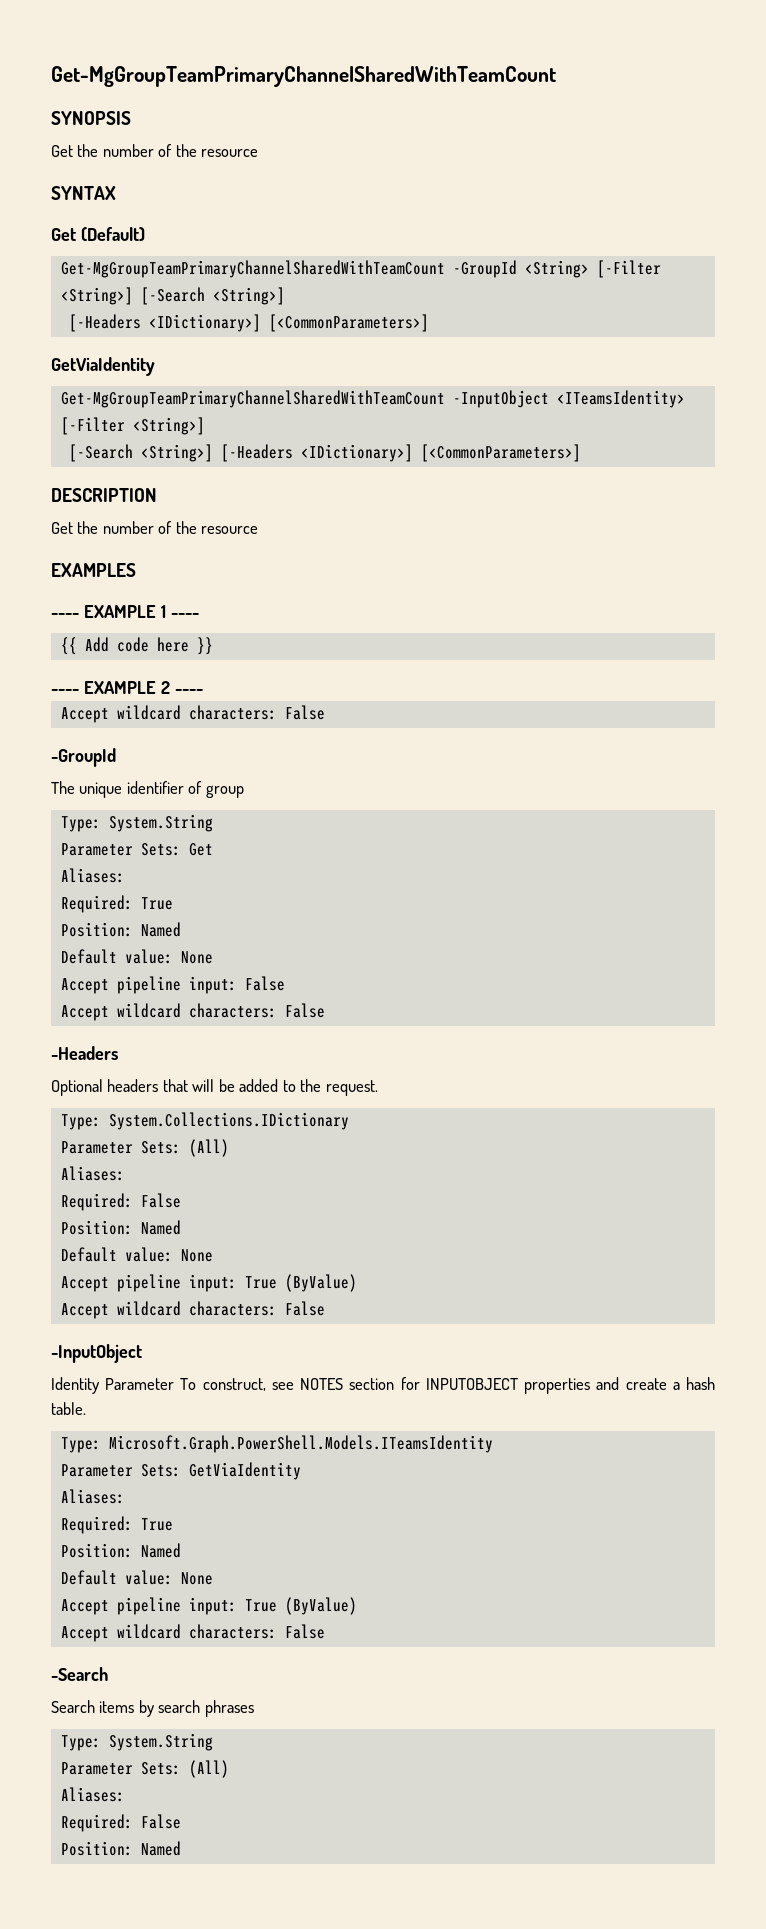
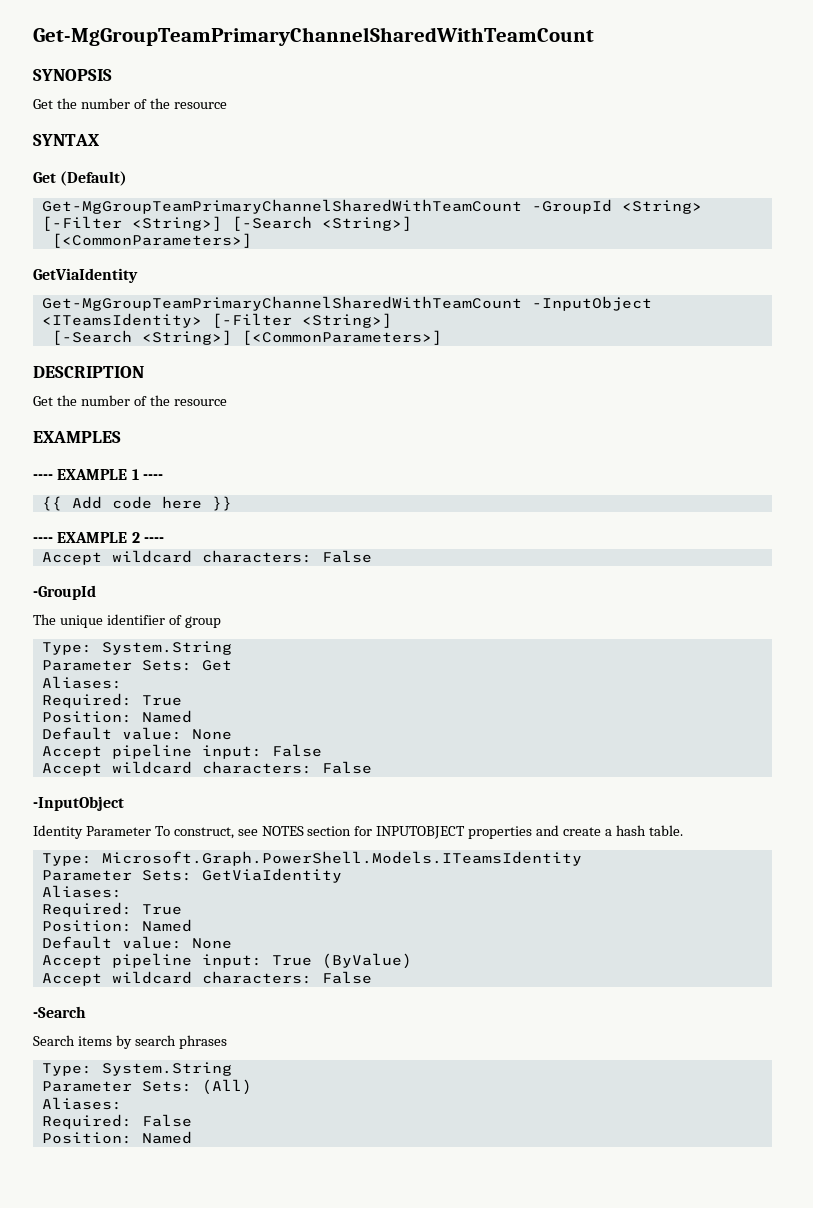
  Get-MgGroupTeamPrimaryChannelSharedWithTeamCount -GroupId <String> [-Filter <String>] [-Search <String>]
- [-Headers <IDictionary>] [<CommonParameters>]
+ [<CommonParameters>]
- [-Search <String>] [-Headers <IDictionary>] [<CommonParameters>]
+ [-Search <String>] [<CommonParameters>]
- -Headers
- Optional headers that will be added to the request.
- Type: System.Collections.IDictionary
- Parameter Sets: (All)
- Aliases:
- Required: False
- Position: Named
- Default value: None
- Accept pipeline input: True (ByValue)
- Accept wildcard characters: False

